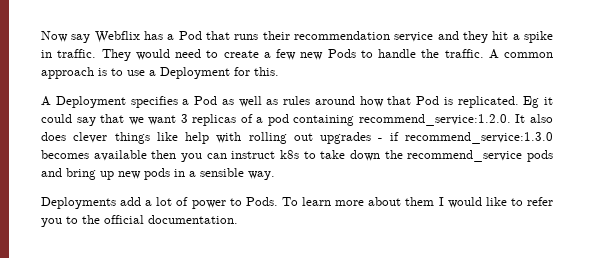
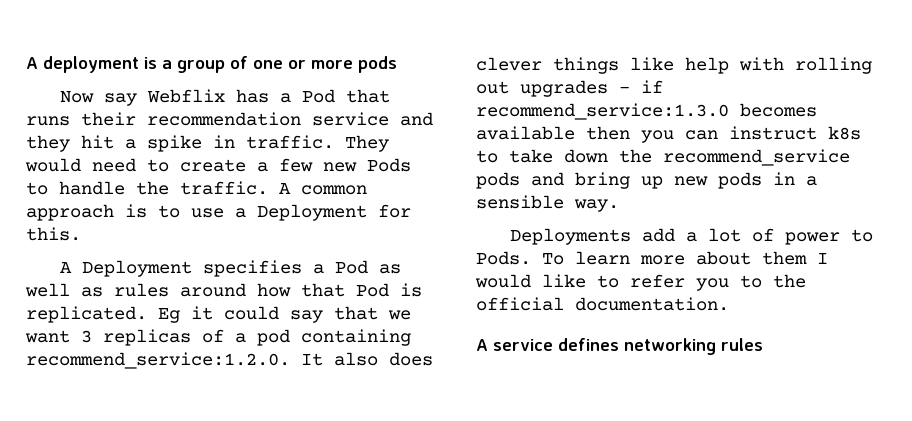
+ A deployment is a group of one or more pods
+ A service defines networking rules

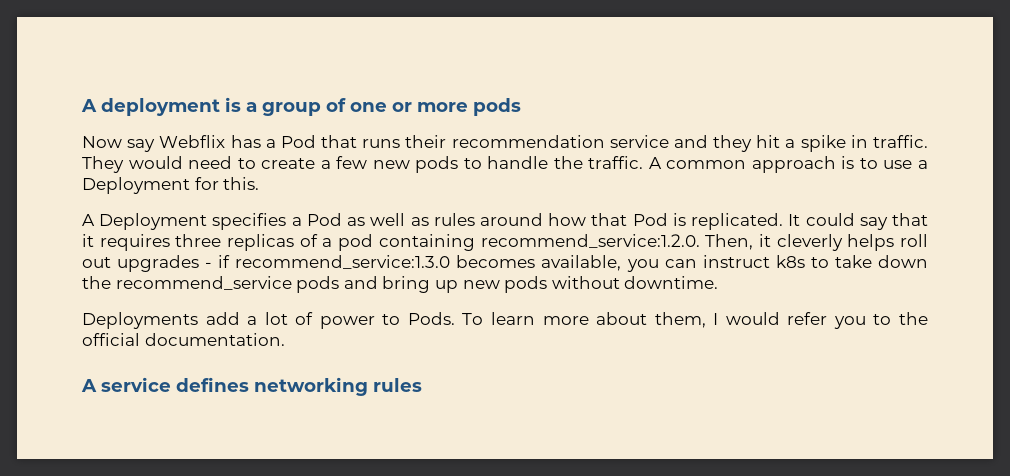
- They would need to create a few new Pods to handle the traffic.
+ They would need to create a few new pods to handle the traffic.
- Eg it could say that we want 3 replicas of a pod containing recommend_service:1.2.0. It also does clever things like help with rolling out upgrades - if recommend_service:1.3.0 becomes available then you can instruct k8s to take down the recommend_service pods and bring up new pods in a sensible way.
+ It could say that it requires three replicas of a pod containing recommend_service:1.2.0. Then, it cleverly helps roll out upgrades - if recommend_service:1.3.0 becomes available, you can instruct k8s to take down the recommend_service pods and bring up new pods without downtime.
- To learn more about them I would like to refer you to the official documentation.
+ To learn more about them, I would refer you to the official documentation.

